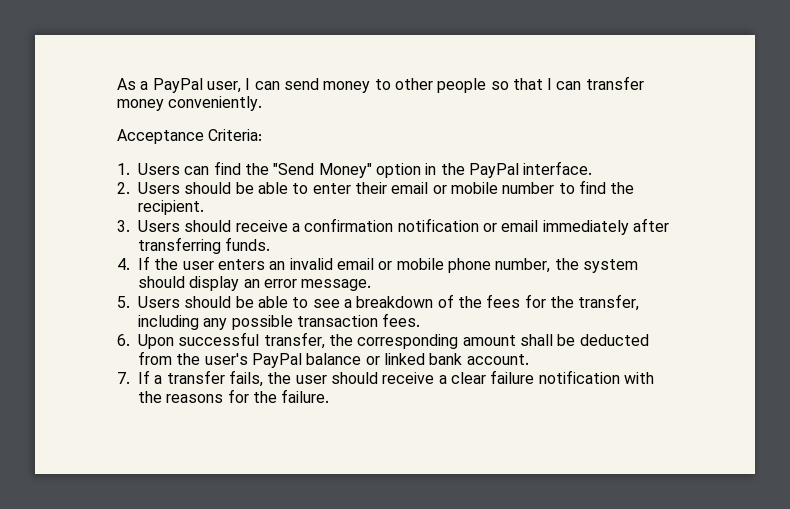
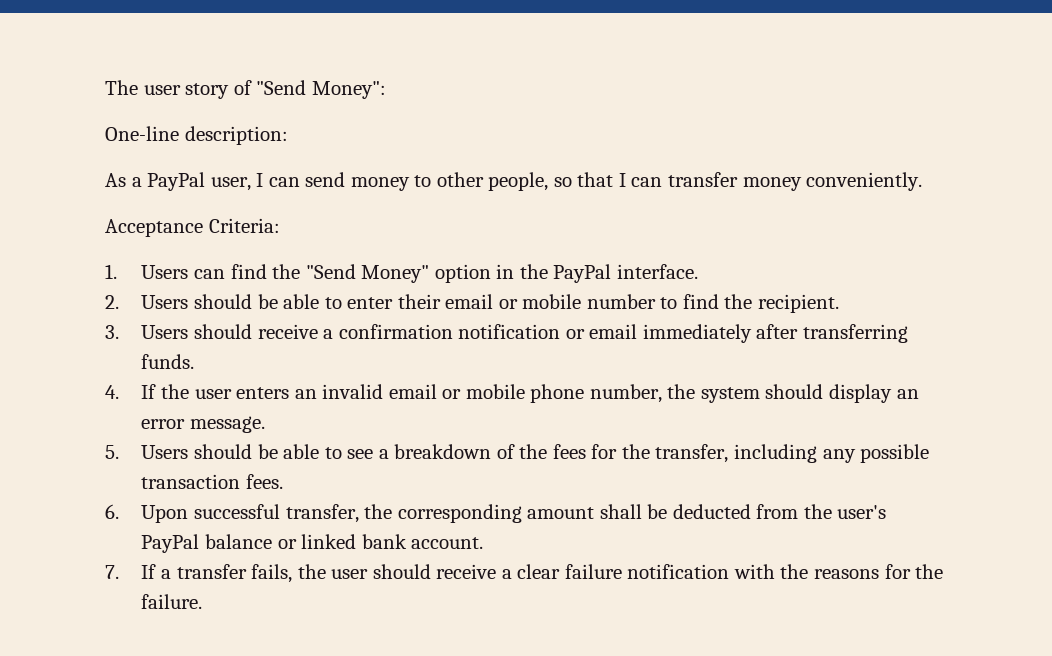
+ The user story of "Send Money":
+ One-line description:
- As a PayPal user, I can send money to other people so that I can transfer money conveniently.
+ As a PayPal user, I can send money to other people, so that I can transfer money conveniently.

